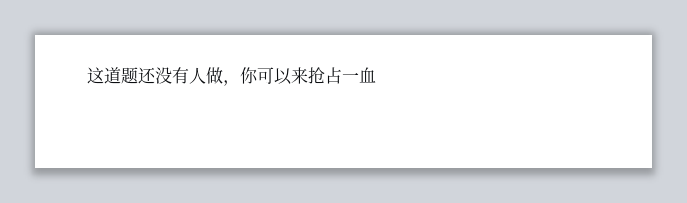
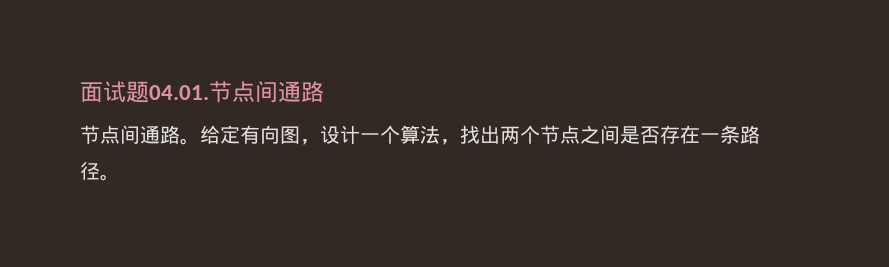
- 这道题还没有人做，你可以来抢占一血
+ 面试题04.01.节点间通路
+ 节点间通路。给定有向图，设计一个算法，找出两个节点之间是否存在一条路径。

